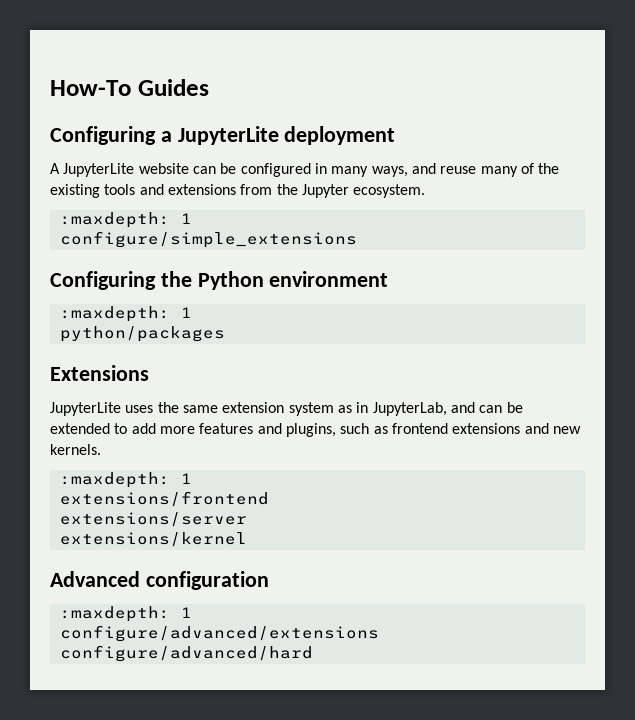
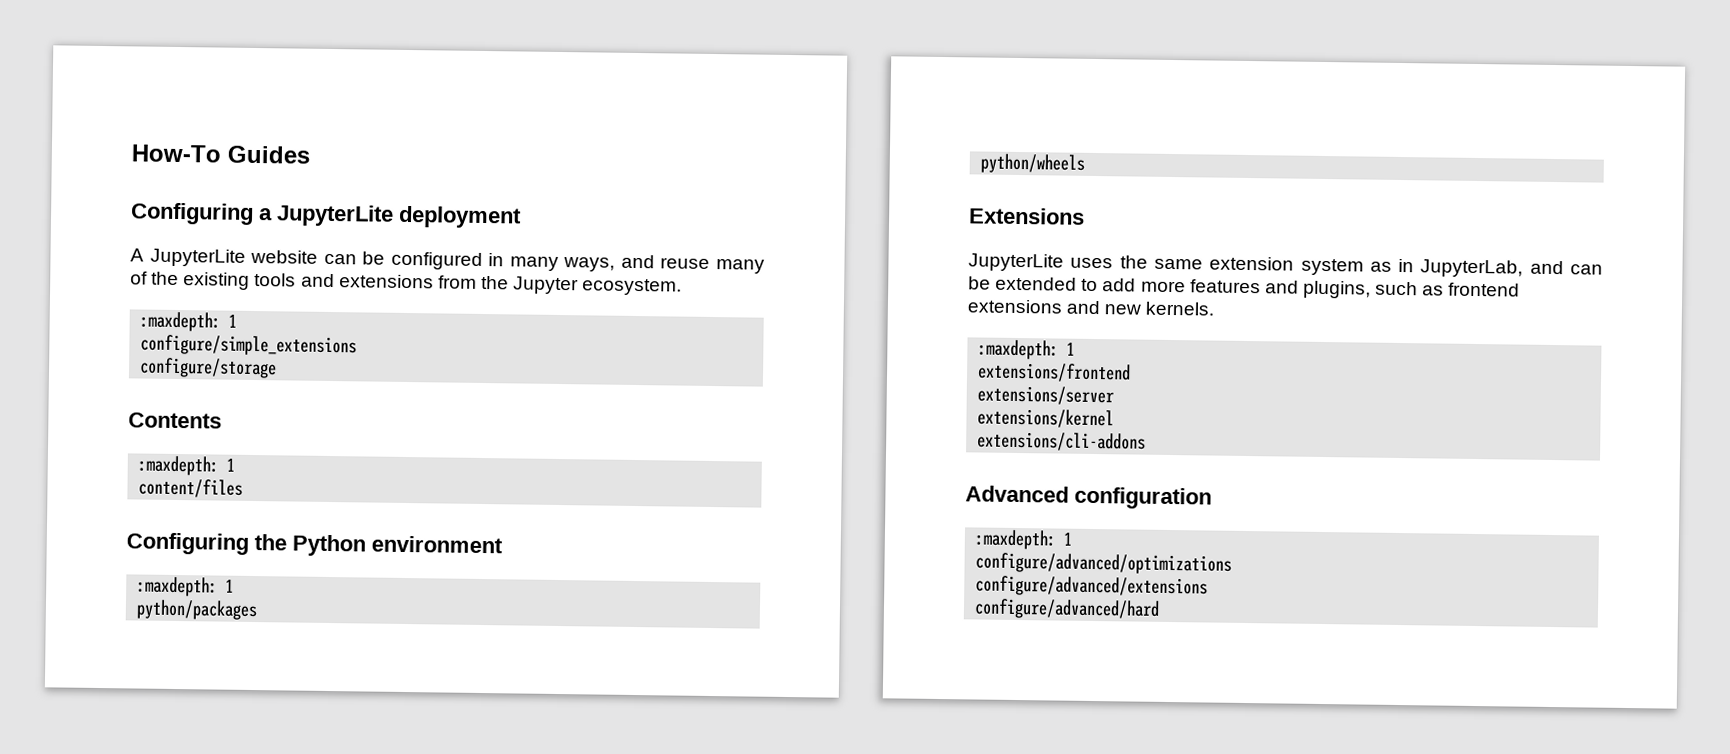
+ configure/storage
+ Contents
+ :maxdepth: 1
+ content/files
+ python/wheels
+ extensions/cli-addons
+ configure/advanced/optimizations

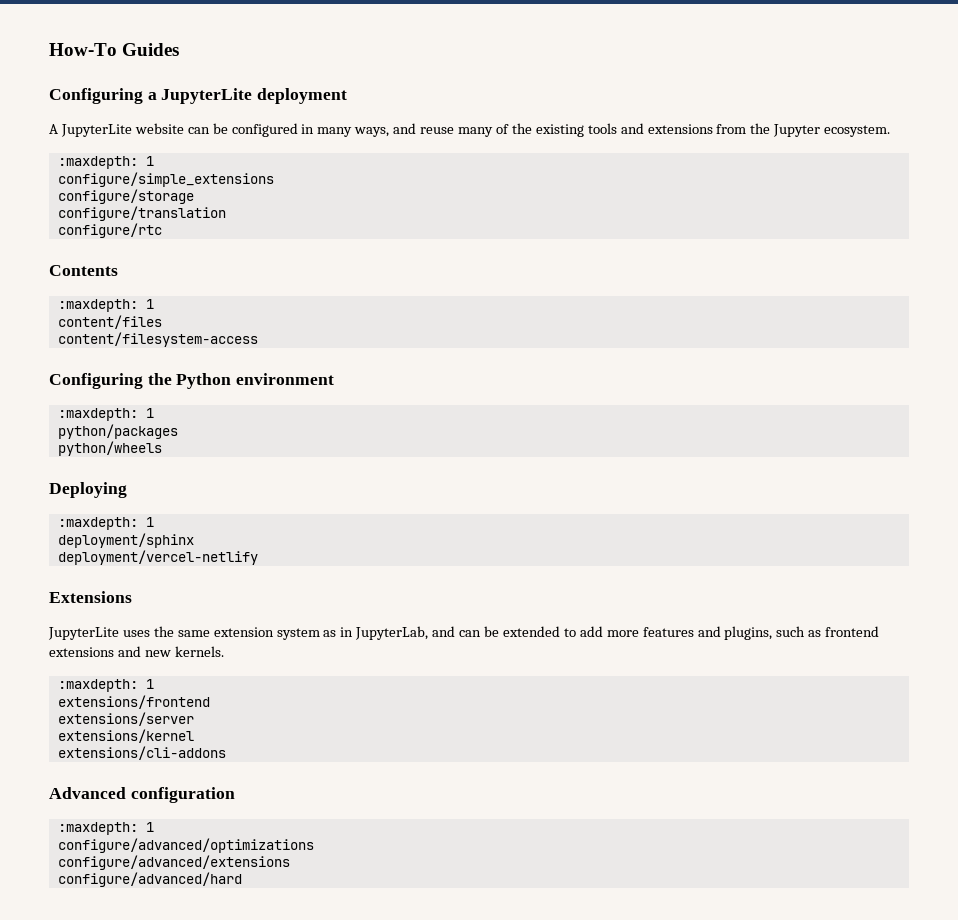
+ configure/translation
+ configure/rtc
+ content/filesystem-access
+ Deploying
+ :maxdepth: 1
+ deployment/sphinx
+ deployment/vercel-netlify

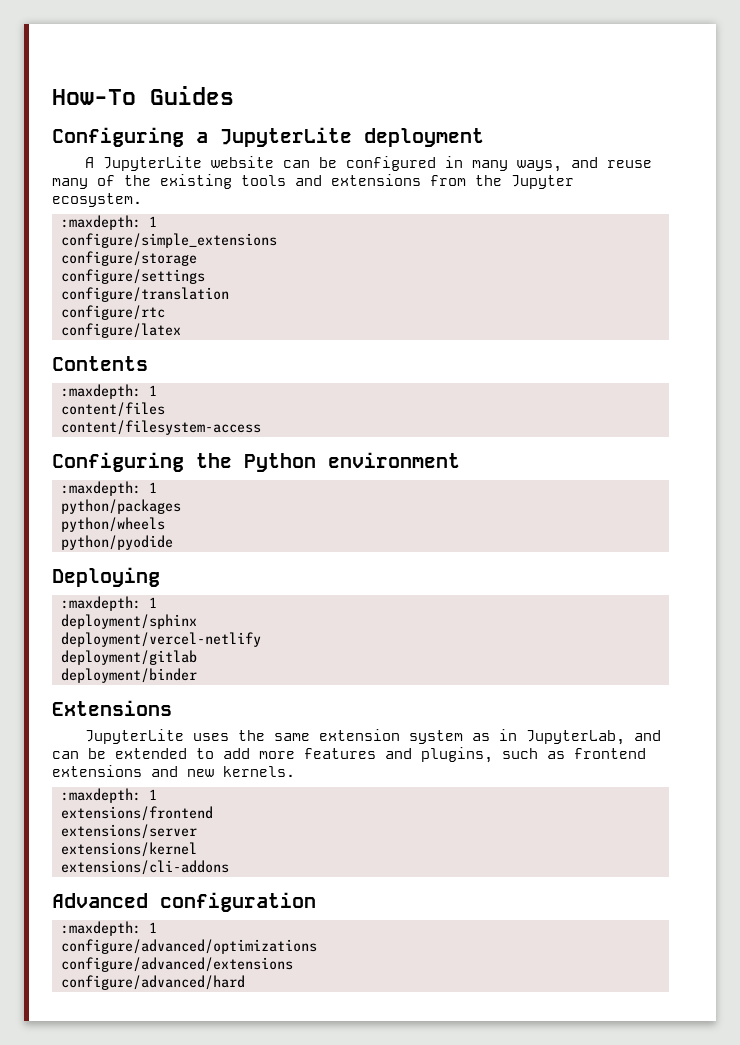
+ configure/settings
+ configure/latex
+ python/pyodide
+ deployment/gitlab
+ deployment/binder

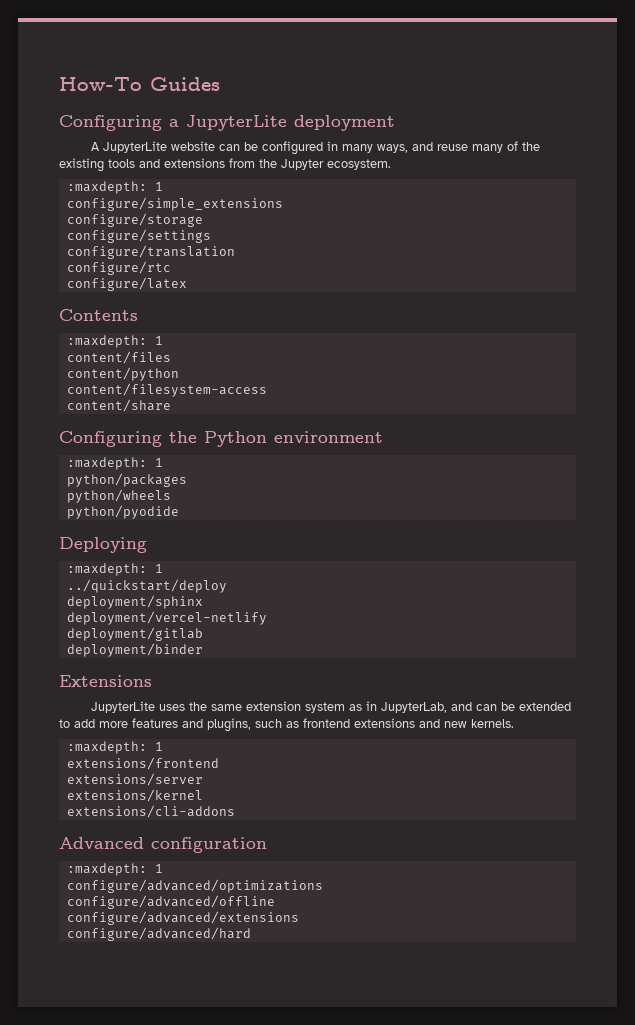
+ content/python
+ content/share
+ ../quickstart/deploy
+ configure/advanced/offline

